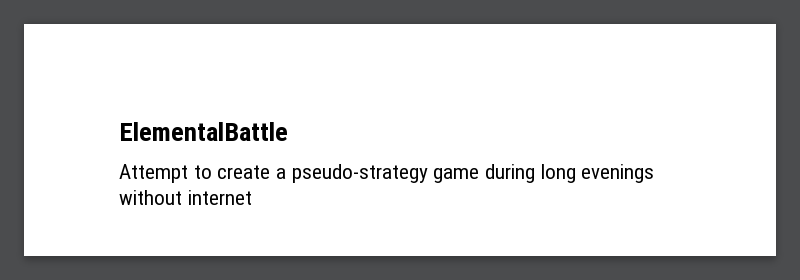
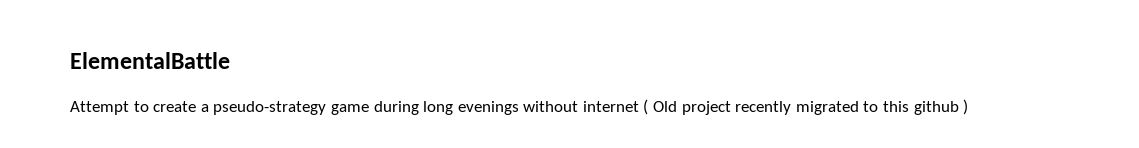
- Attempt to create a pseudo-strategy game during long evenings without internet
+ Attempt to create a pseudo-strategy game during long evenings without internet ( Old project recently migrated to this github )

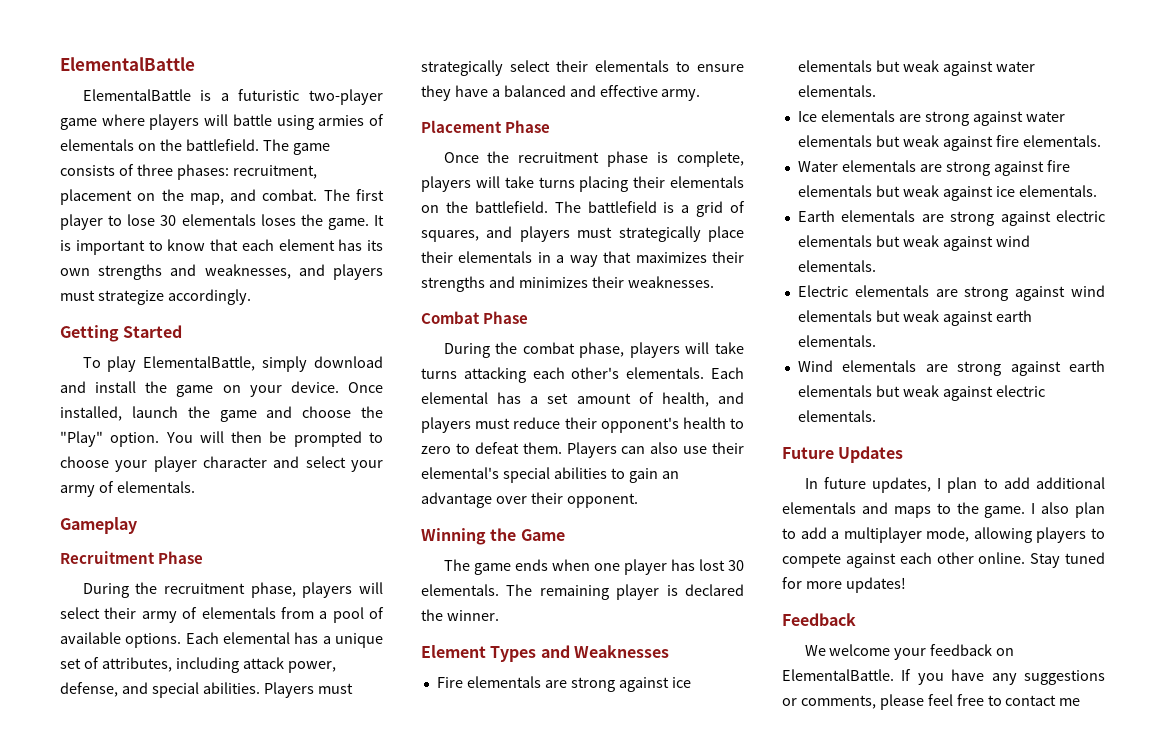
- Attempt to create a pseudo-strategy game during long evenings without internet ( Old project recently migrated to this github )
+ ElementalBattle is a futuristic two-player game where players will battle using armies of elementals on the battlefield. The game consists of three phases: recruitment, placement on the map, and combat. The first player to lose 30 elementals loses the game. It is important to know that each element has its own strengths and weaknesses, and players must strategize accordingly.
+ Getting Started
+ To play ElementalBattle, simply download and install the game on your device. Once installed, launch the game and choose the "Play" option. You will then be prompted to choose your player character and select your army of elementals.
+ Gameplay
+ Recruitment Phase
+ During the recruitment phase, players will select their army of elementals from a pool of available options. Each elemental has a unique set of attributes, including attack power, defense, and special abilities. Players must strategically select their elementals to ensure they have a balanced and effective army.
+ Placement Phase
+ Once the recruitment phase is complete, players will take turns placing their elementals on the battlefield. The battlefield is a grid of squares, and players must strategically place their elementals in a way that maximizes their strengths and minimizes their weaknesses.
+ Combat Phase
+ During the combat phase, players will take turns attacking each other's elementals. Each elemental has a set amount of health, and players must reduce their opponent's health to zero to defeat them. Players can also use their elemental's special abilities to gain an advantage over their opponent.
+ Winning the Game
+ The game ends when one player has lost 30 elementals. The remaining player is declared the winner.
+ Element Types and Weaknesses
+ Fire elementals are strong against ice elementals but weak against water elementals.
+ Ice elementals are strong against water elementals but weak against fire elementals.
+ Water elementals are strong against fire elementals but weak against ice elementals.
+ Earth elementals are strong against electric elementals but weak against wind elementals.
+ Electric elementals are strong against wind elementals but weak against earth elementals.
+ Wind elementals are strong against earth elementals but weak against electric elementals.
+ Future Updates
+ In future updates, I plan to add additional elementals and maps to the game. I also plan to add a multiplayer mode, allowing players to compete against each other online. Stay tuned for more updates!
+ Feedback
+ We welcome your feedback on ElementalBattle. If you have any suggestions or comments, please feel free to contact me

